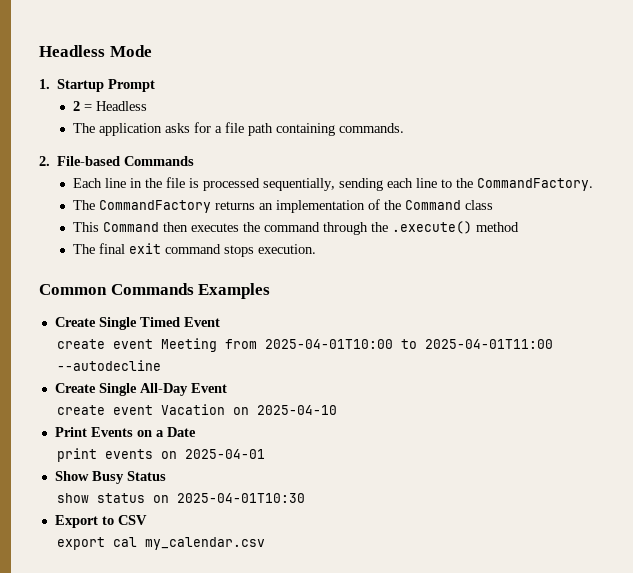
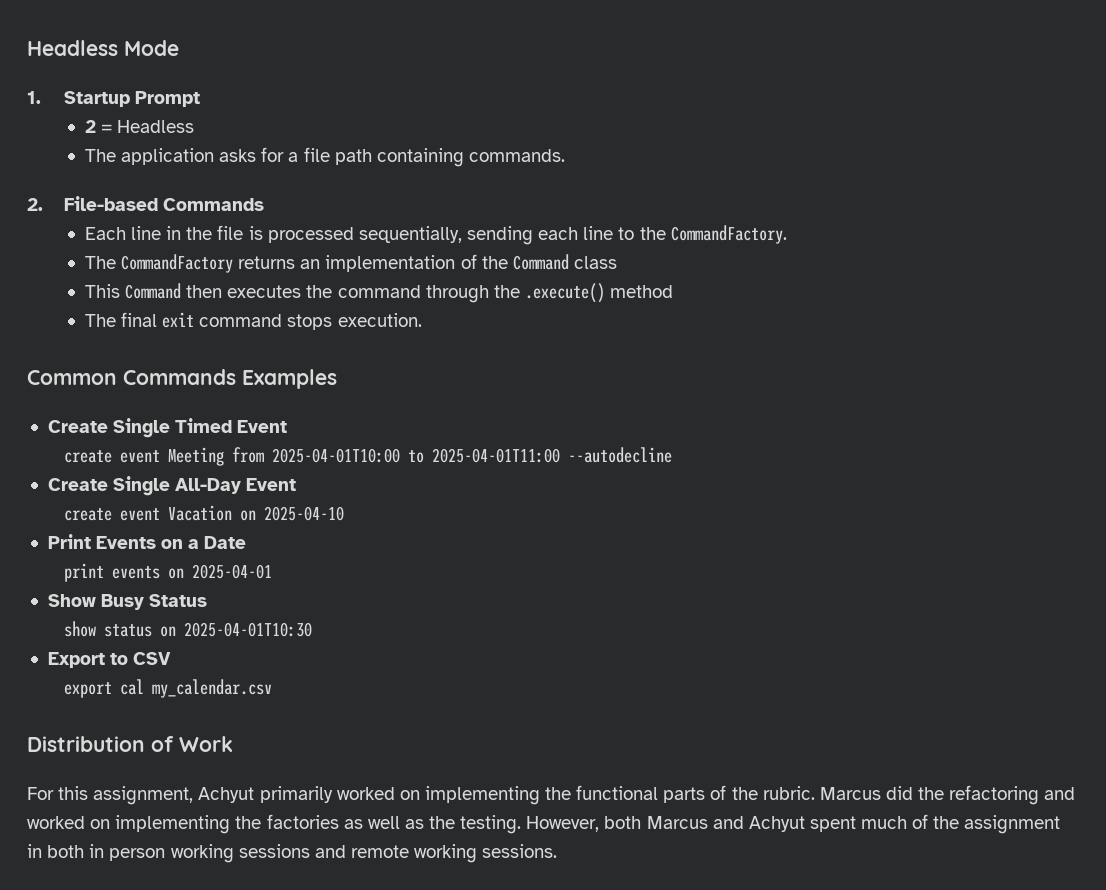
+ Distribution of Work
+ For this assignment, Achyut primarily worked on implementing the functional parts of the rubric. Marcus did the refactoring and worked on implementing the factories as well as the testing. However, both Marcus and Achyut spent much of the assignment in both in person working sessions and remote working sessions.

